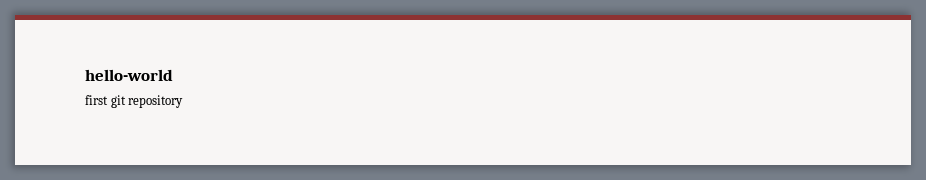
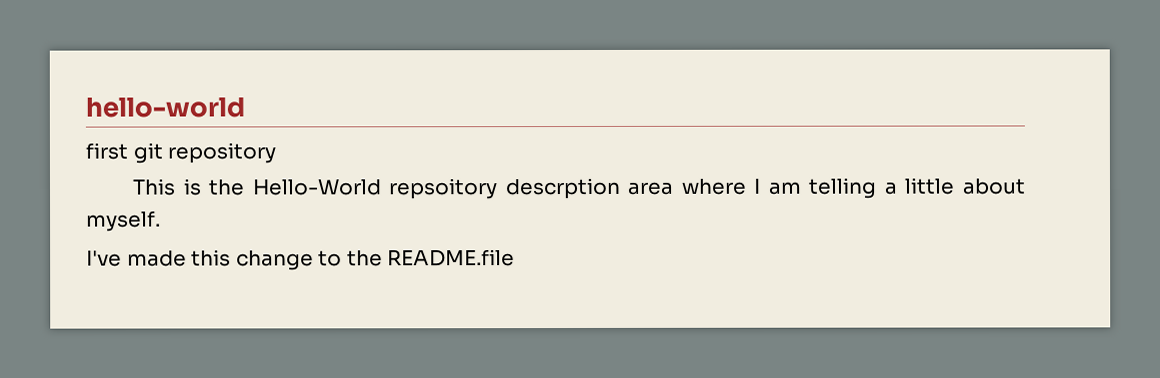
+ This is the Hello-World repsoitory descrption area where I am telling a little about myself.
+ I've made this change to the README.file

